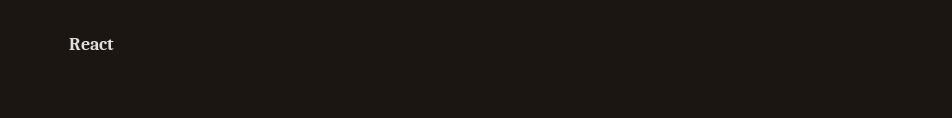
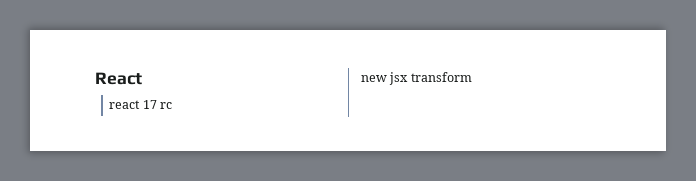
+ react 17 rc
+ new jsx transform

